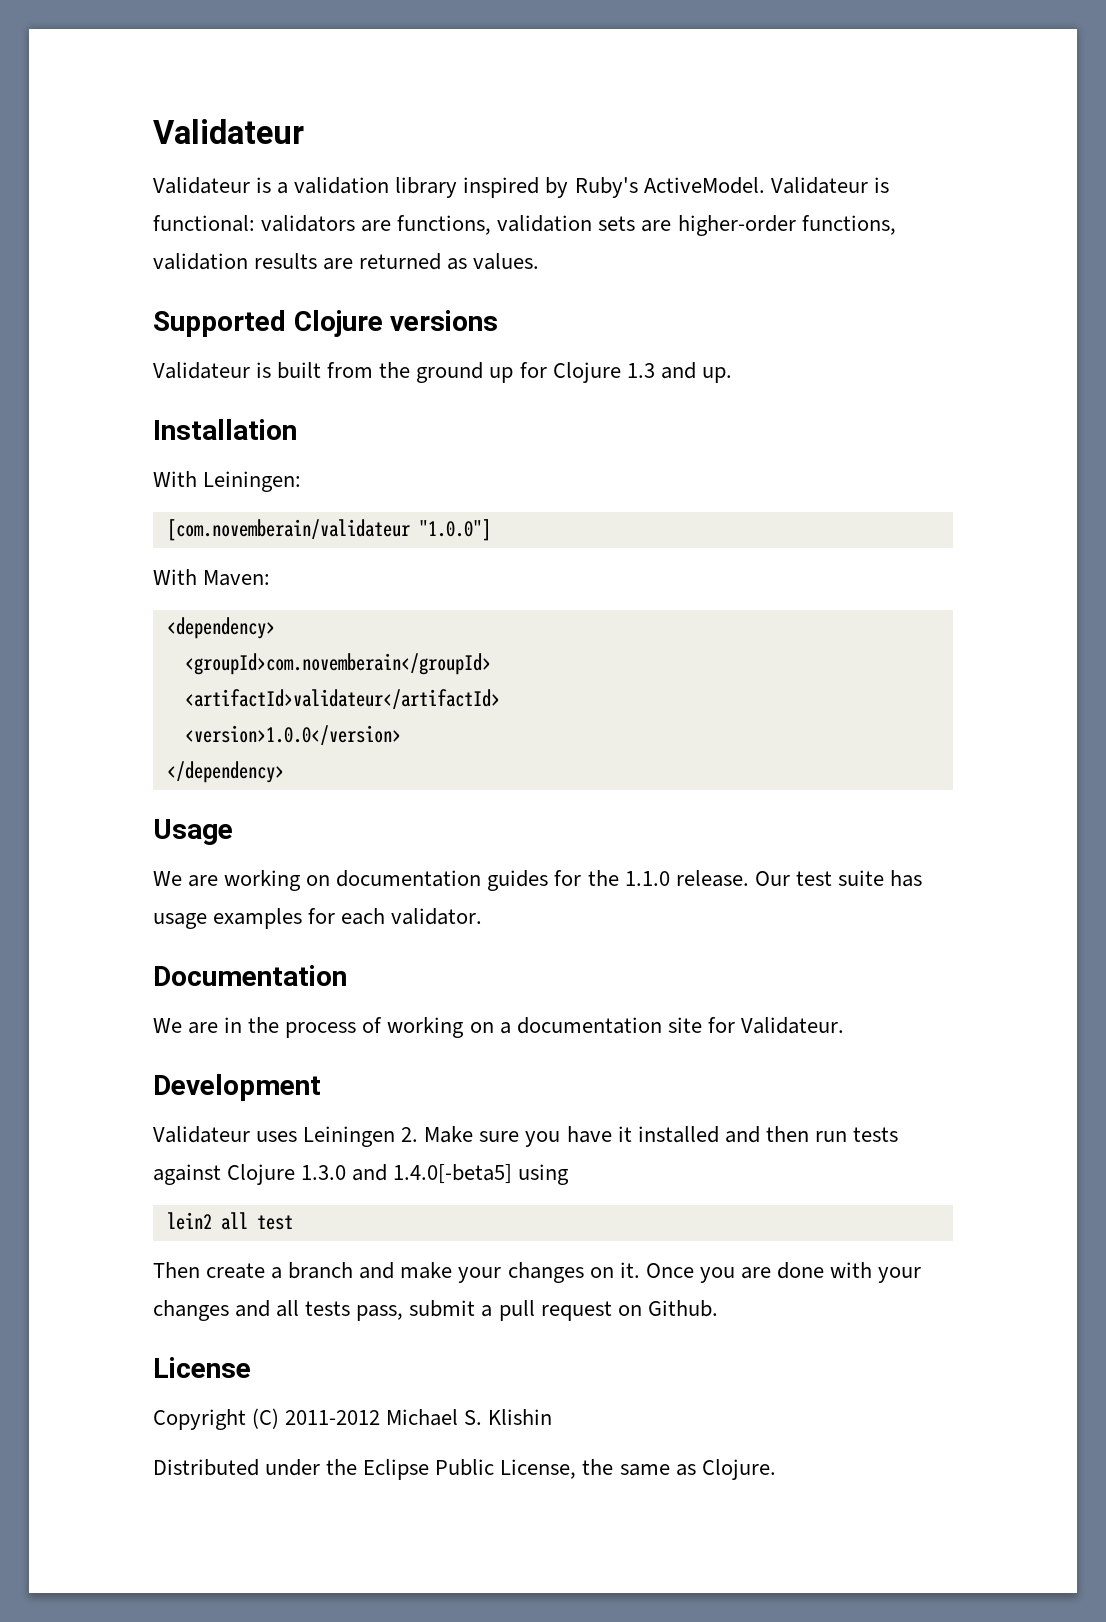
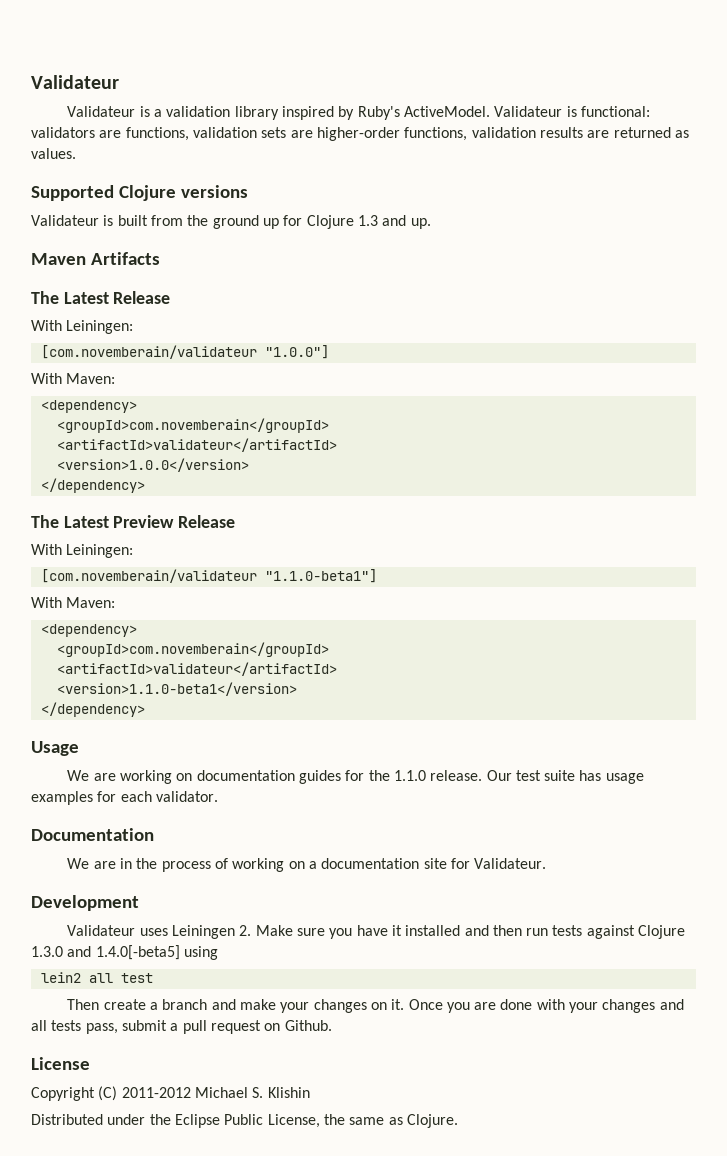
- Installation
+ Maven Artifacts
+ The Latest Release
+ The Latest Preview Release
+ With Leiningen:
+ [com.novemberain/validateur "1.1.0-beta1"]
+ With Maven:
+ <dependency>
+ <groupId>com.novemberain</groupId>
+ <artifactId>validateur</artifactId>
+ <version>1.1.0-beta1</version>
+ </dependency>

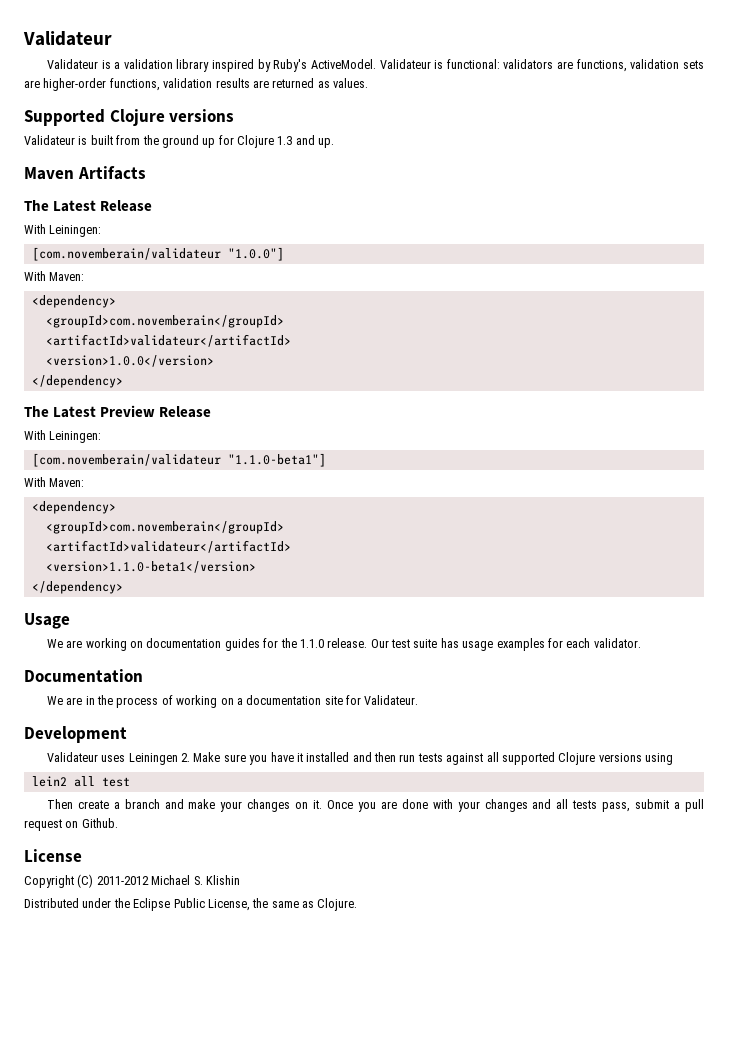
- Validateur uses Leiningen 2. Make sure you have it installed and then run tests against Clojure 1.3.0 and 1.4.0[-beta5] using
+ Validateur uses Leiningen 2. Make sure you have it installed and then run tests against all supported Clojure versions using

